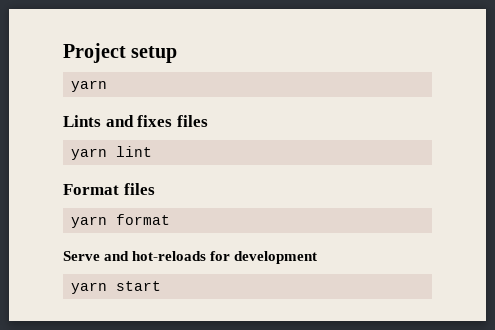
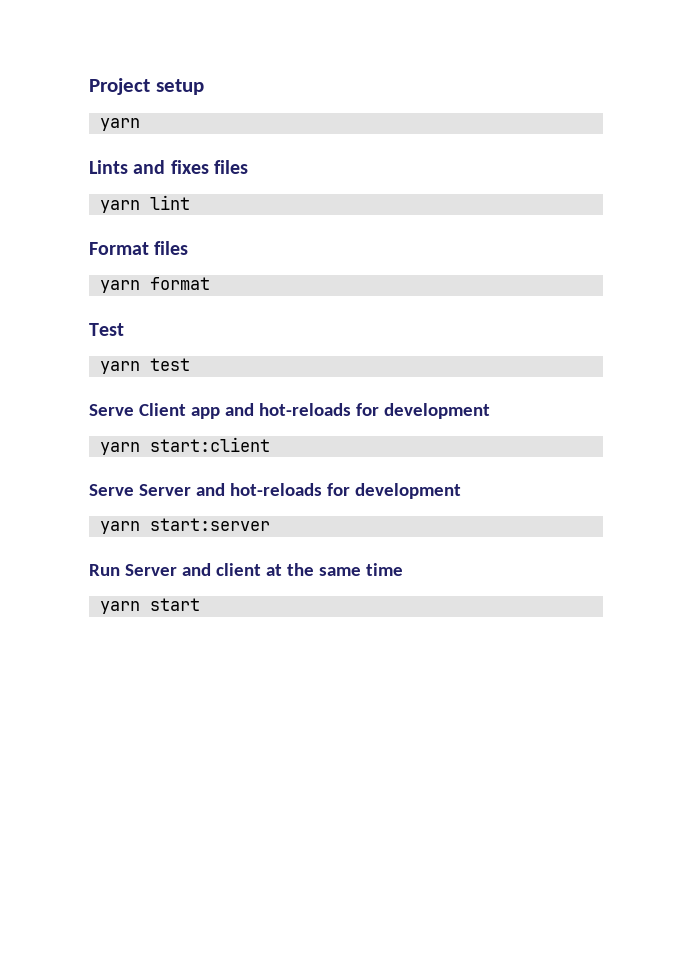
- Serve and hot-reloads for development
+ Test
+ yarn test
+ Serve Client app and hot-reloads for development
+ yarn start:client
+ Serve Server and hot-reloads for development
+ yarn start:server
+ Run Server and client at the same time

